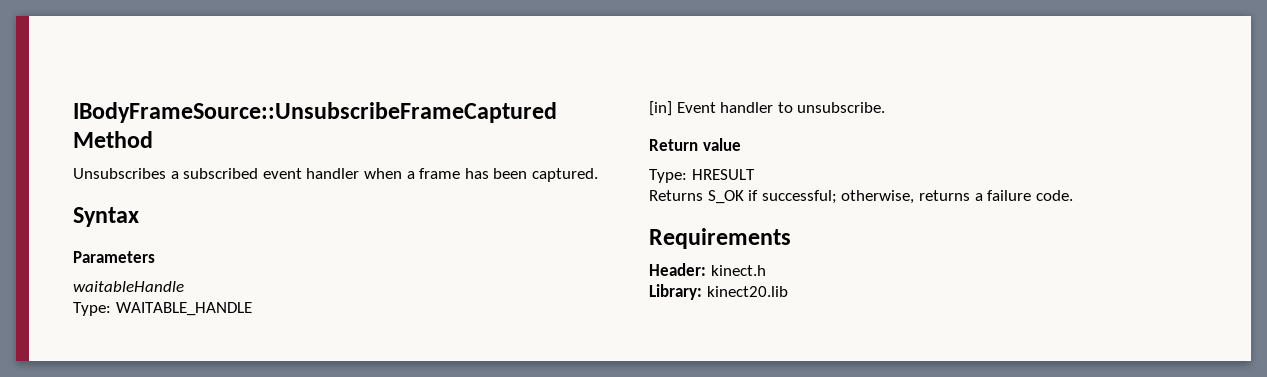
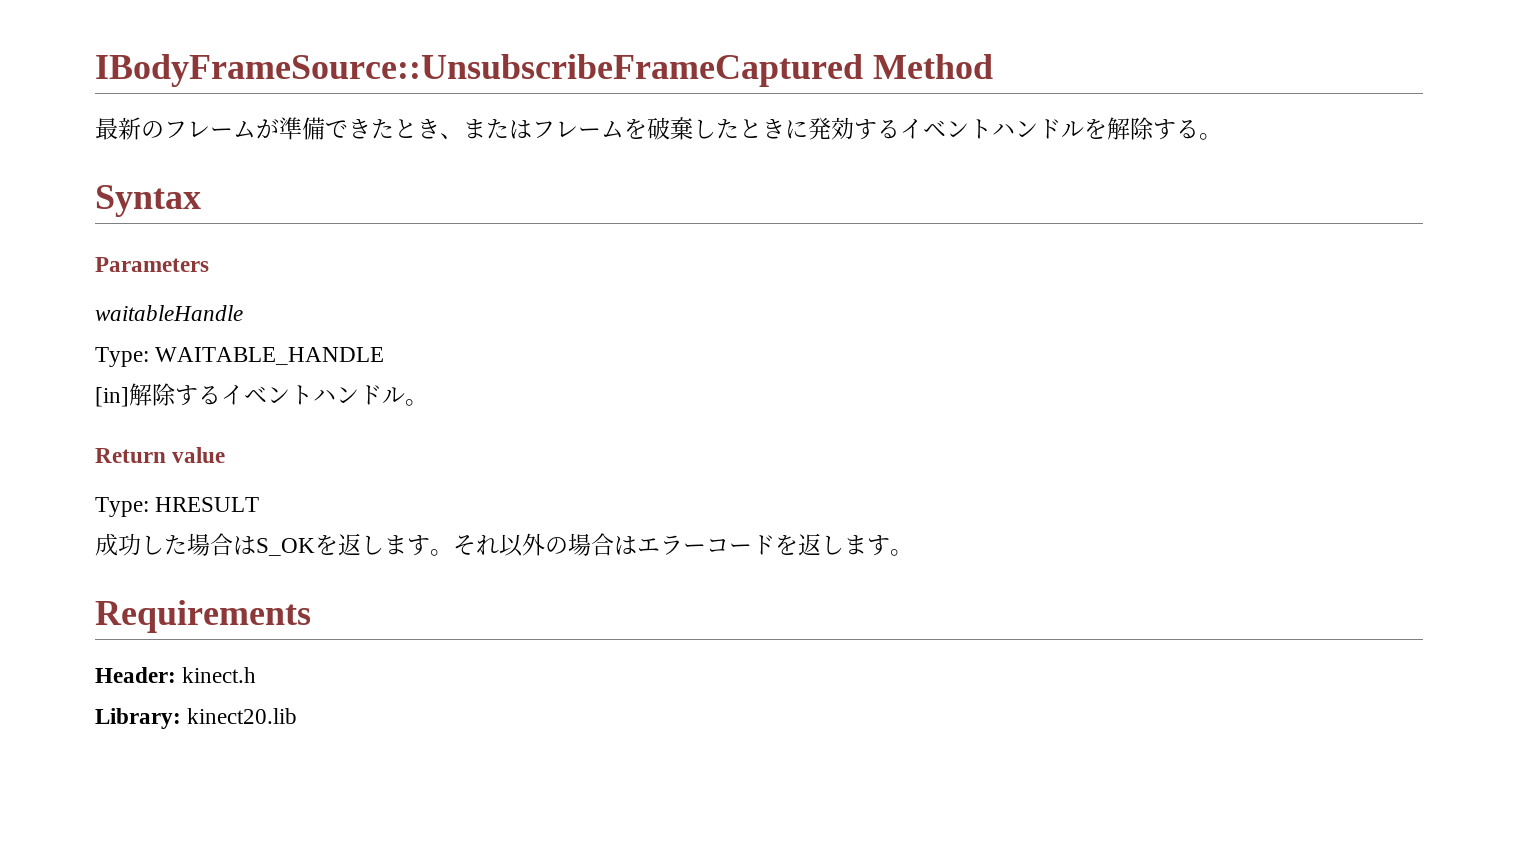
- Unsubscribes a subscribed event handler when a frame has been captured.
+ 最新のフレームが準備できたとき、またはフレームを破棄したときに発効するイベントハンドルを解除する。
- [in] Event handler to unsubscribe.
+ [in]解除するイベントハンドル。
  Return value
  Type: HRESULT
- Returns S_OK if successful; otherwise, returns a failure code.
+ 成功した場合はS_OKを返します。それ以外の場合はエラーコードを返します。

